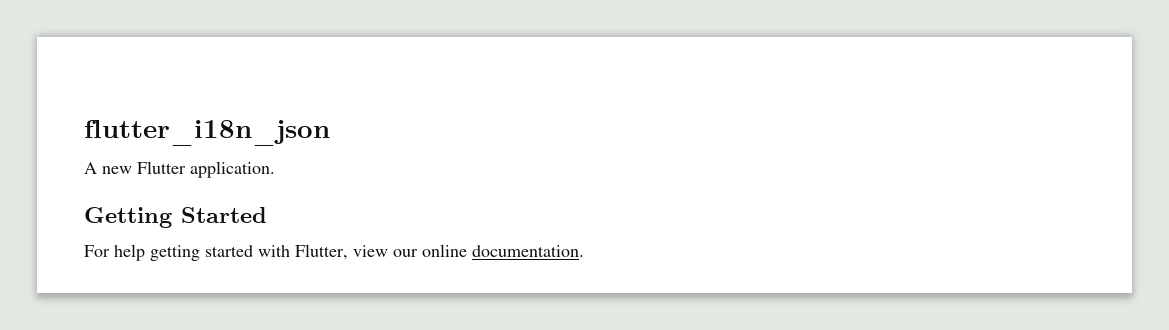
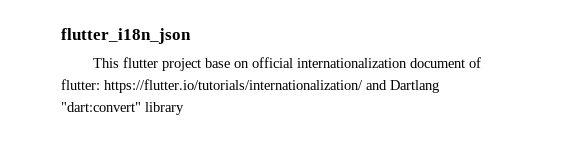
- A new Flutter application.
- Getting Started
- For help getting started with Flutter, view our online documentation.
+ This flutter project base on official internationalization document of flutter: https://flutter.io/tutorials/internationalization/ and Dartlang "dart:convert" library

